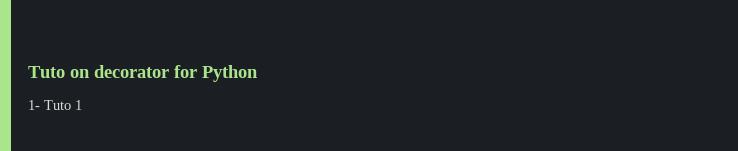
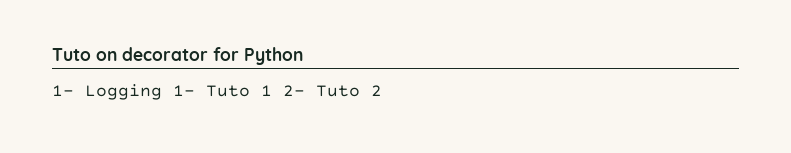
- 1- Tuto 1
+ 1- Logging 1- Tuto 1 2- Tuto 2

